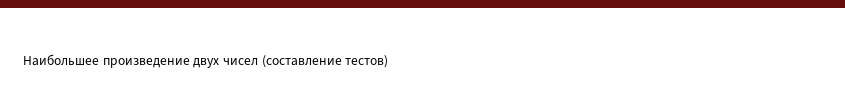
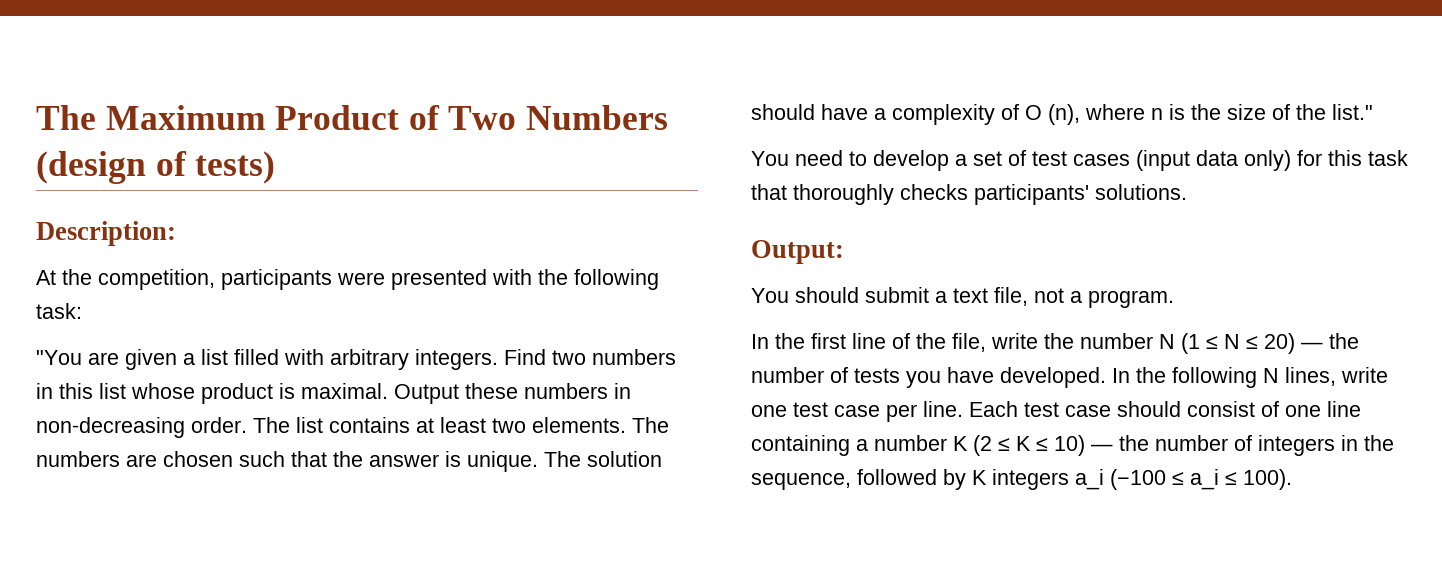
- Наибольшее произведение двух чисел (составление тестов)
+ The Maximum Product of Two Numbers (design of tests)
+ Description:
+ At the competition, participants were presented with the following task:
+ "You are given a list filled with arbitrary integers. Find two numbers in this list whose product is maximal. Output these numbers in non-decreasing order. The list contains at least two elements. The numbers are chosen such that the answer is unique. The solution should have a complexity of O (n), where n is the size of the list."
+ You need to develop a set of test cases (input data only) for this task that thoroughly checks participants' solutions.
+ Output:
+ You should submit a text file, not a program.
+ In the first line of the file, write the number N (1 ≤ N ≤ 20) — the number of tests you have developed. In the following N lines, write one test case per line. Each test case should consist of one line containing a number K (2 ≤ K ≤ 10) — the number of integers in the sequence, followed by K integers a_i (−100 ≤ a_i ≤ 100).

